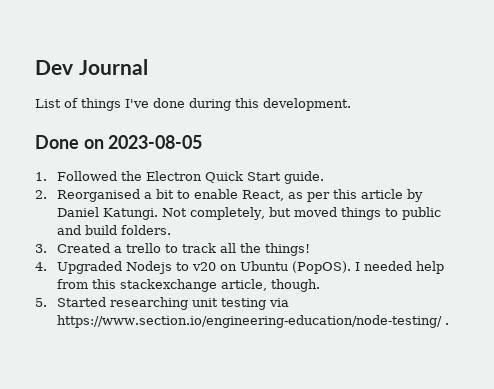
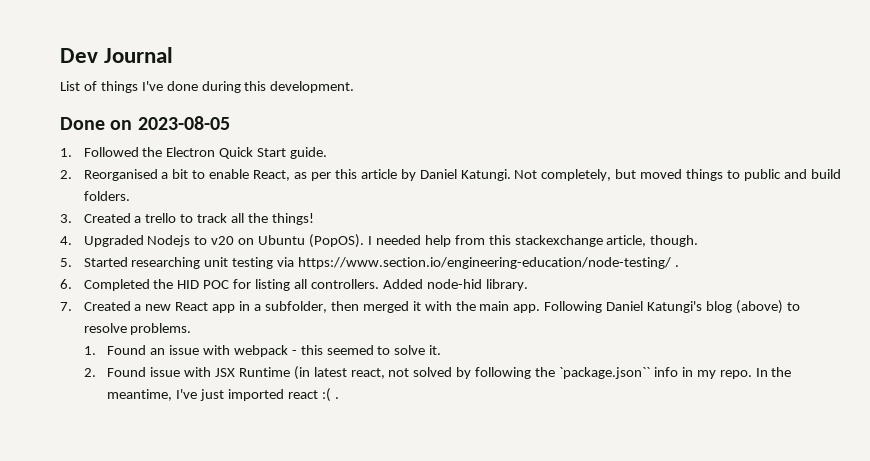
+ 6. Completed the HID POC for listing all controllers. Added node-hid library.
+ 7. Created a new React app in a subfolder, then merged it with the main app. Following Daniel Katungi's blog (above) to resolve problems.
+ 1. Found an issue with webpack - this seemed to solve it.
+ 2. Found issue with JSX Runtime (in latest react, not solved by following the `package.json`` info in my repo. In the meantime, I've just imported react :( .

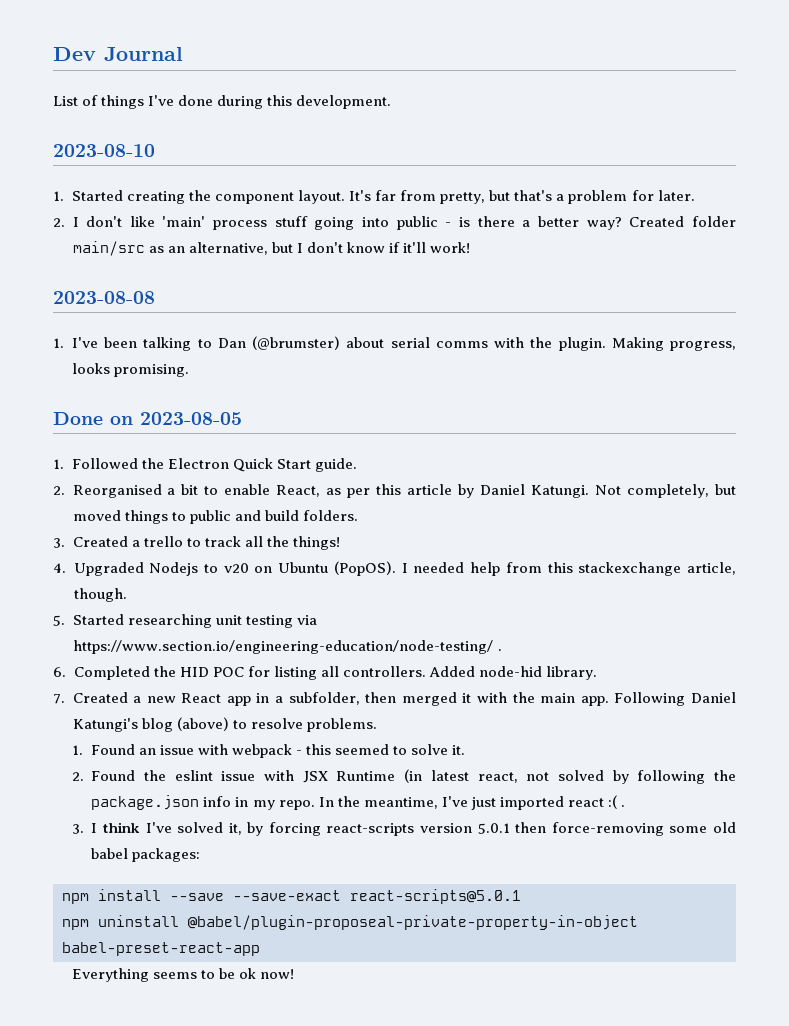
+ 2023-08-10
+ 1. Started creating the component layout. It's far from pretty, but that's a problem for later.
+ 2. I don't like 'main' process stuff going into public - is there a better way? Created folder main/src as an alternative, but I don't know if it'll work!
+ 2023-08-08
+ 1. I've been talking to Dan (@brumster) about serial comms with the plugin. Making progress, looks promising.
- 2. Found issue with JSX Runtime (in latest react, not solved by following the `package.json`` info in my repo.
+ 2. Found the eslint issue with JSX Runtime (in latest react, not solved by following the package.json info in my repo.
+ 3. I think I've solved it, by forcing react-scripts version 5.0.1 then force-removing some old babel packages:
+ npm install --save --save-exact react-scripts@5.0.1
+ npm uninstall @babel/plugin-proposeal-private-property-in-object babel-preset-react-app
+ Everything seems to be ok now!

